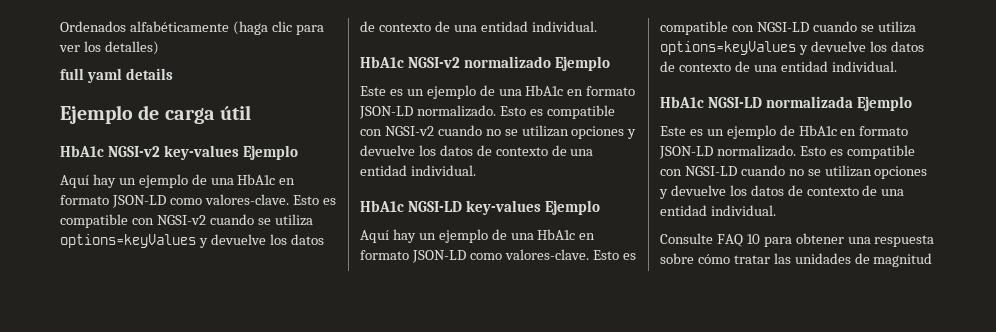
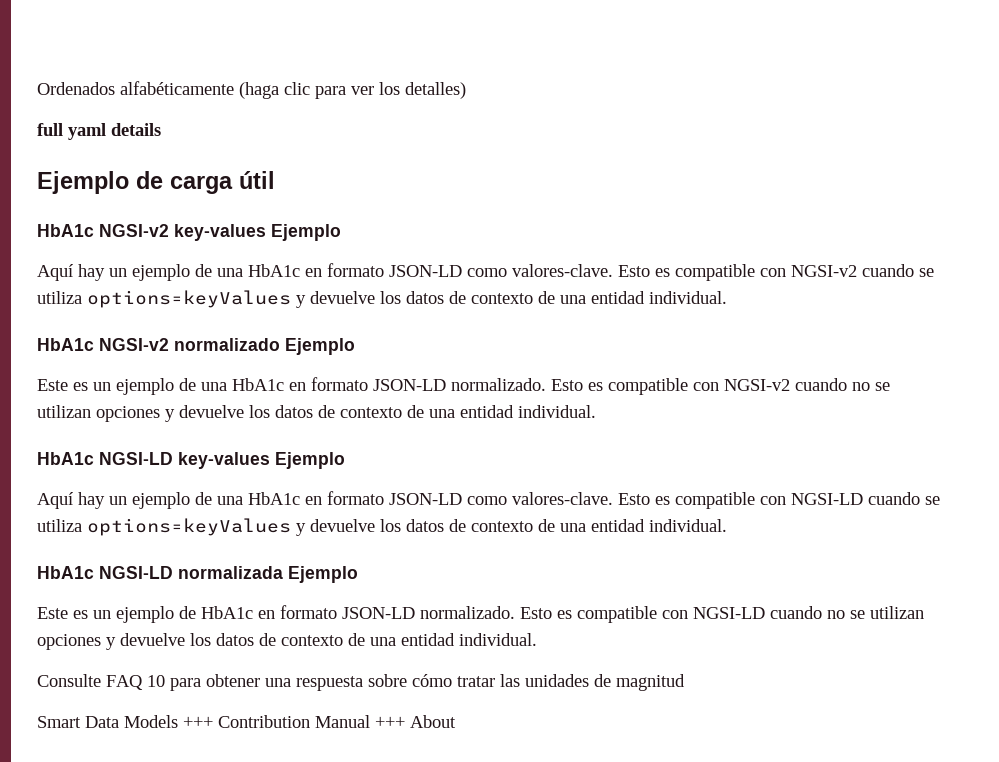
+ Smart Data Models +++ Contribution Manual +++ About

